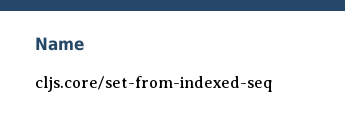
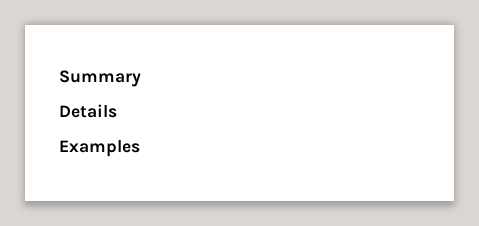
- Name
- cljs.core/set-from-indexed-seq
+ Summary
+ Details
+ Examples

